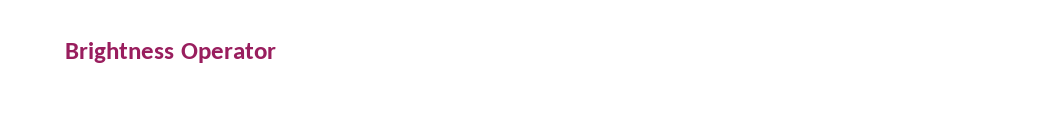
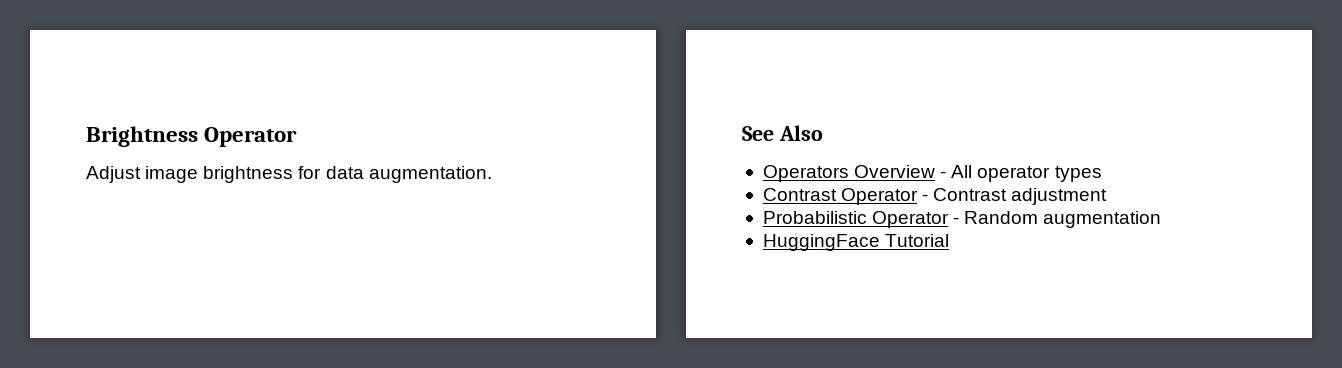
+ Adjust image brightness for data augmentation.
+ See Also
+ Operators Overview - All operator types
+ Contrast Operator - Contrast adjustment
+ Probabilistic Operator - Random augmentation
+ HuggingFace Tutorial

